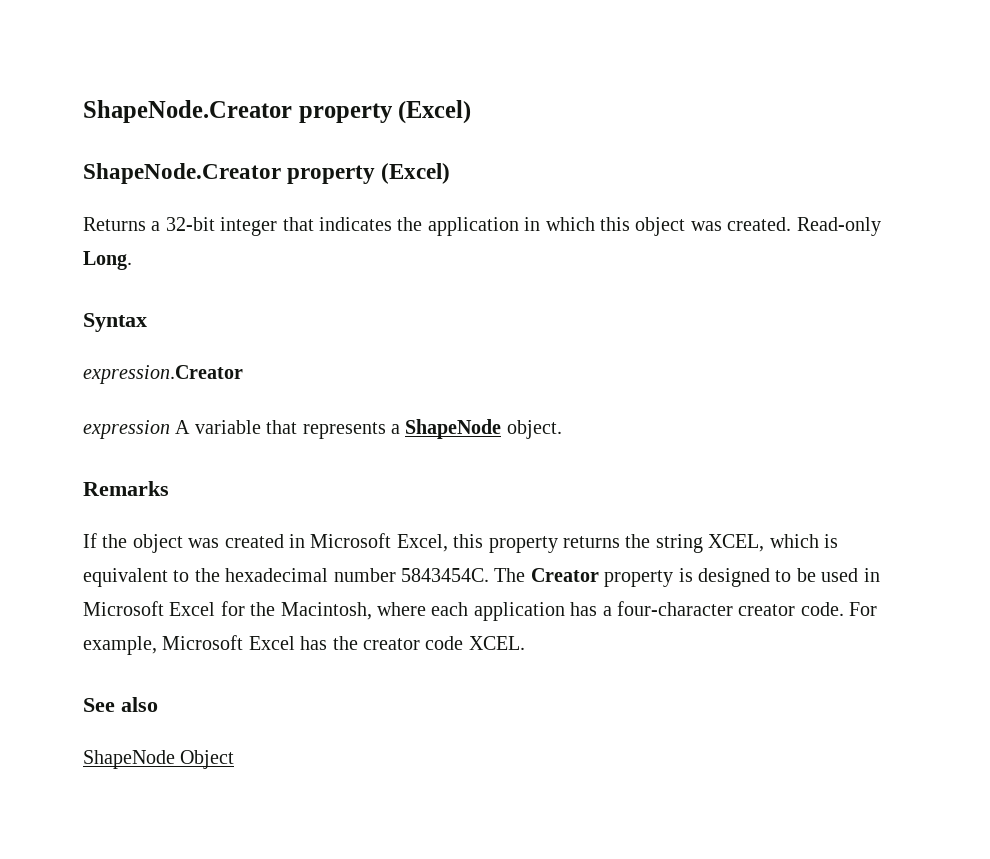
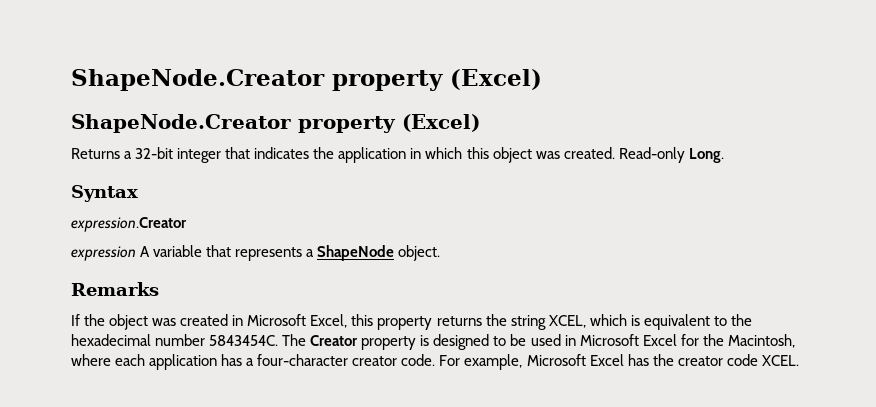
- See also
- ShapeNode Object

